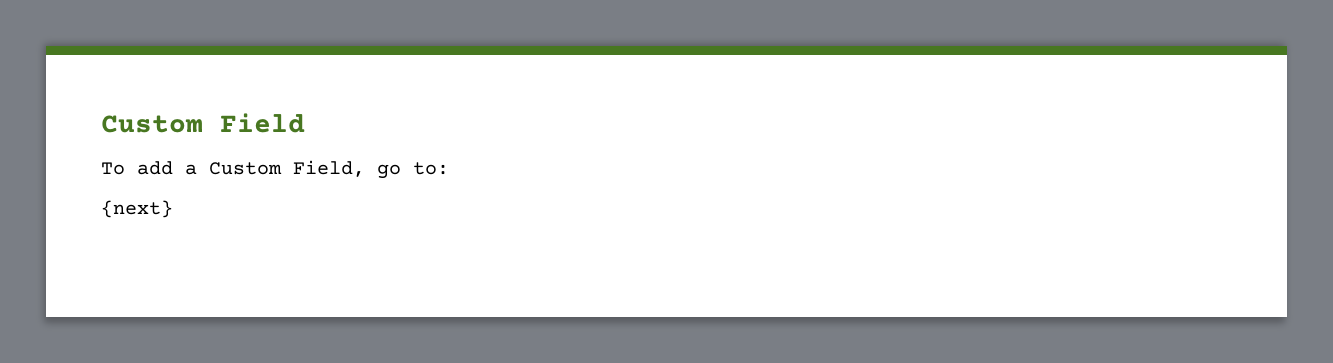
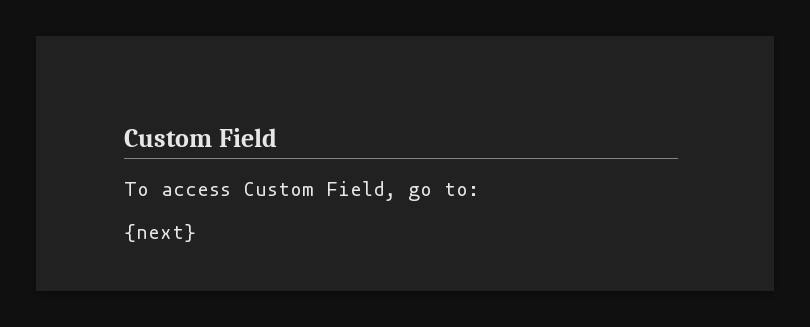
- To add a Custom Field, go to:
+ To access Custom Field, go to:

